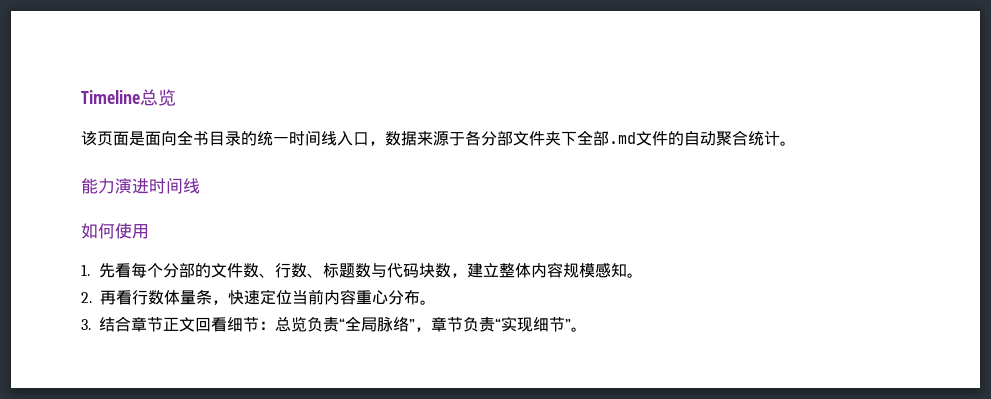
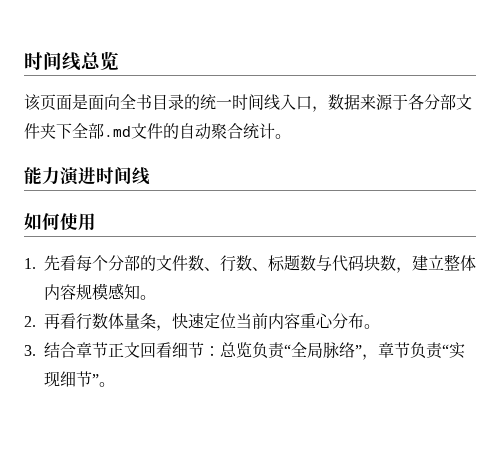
- Timeline总览
+ 时间线总览

